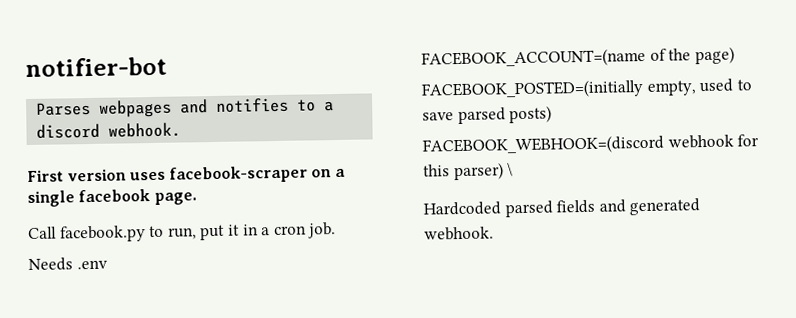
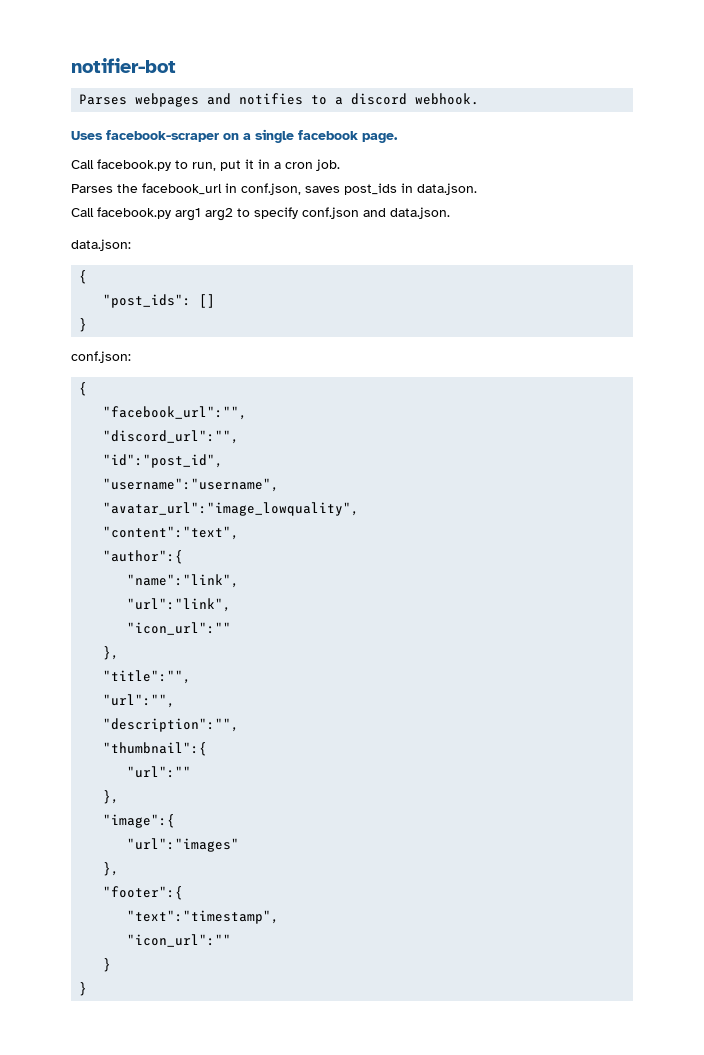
- First version uses facebook-scraper on a single facebook page.
+ Uses facebook-scraper on a single facebook page.
- Needs .env
- FACEBOOK_ACCOUNT=(name of the page)
- FACEBOOK_POSTED=(initially empty, used to save parsed posts)
- FACEBOOK_WEBHOOK=(discord webhook for this parser) \
- Hardcoded parsed fields and generated webhook.
+ Parses the facebook_url in conf.json, saves post_ids in data.json.
+ Call facebook.py arg1 arg2 to specify conf.json and data.json.
+ data.json:
+ {
+ "post_ids": []
+ }
+ conf.json:
+ {
+ "facebook_url":"",
+ "discord_url":"",
+ "id":"post_id",
+ "username":"username",
+ "avatar_url":"image_lowquality",
+ "content":"text",
+ "author":{
+ "name":"link",
+ "url":"link",
+ "icon_url":""
+ },
+ "title":"",
+ "url":"",
+ "description":"",
+ "thumbnail":{
+ "url":""
+ },
+ "image":{
+ "url":"images"
+ },
+ "footer":{
+ "text":"timestamp",
+ "icon_url":""
+ }
+ }

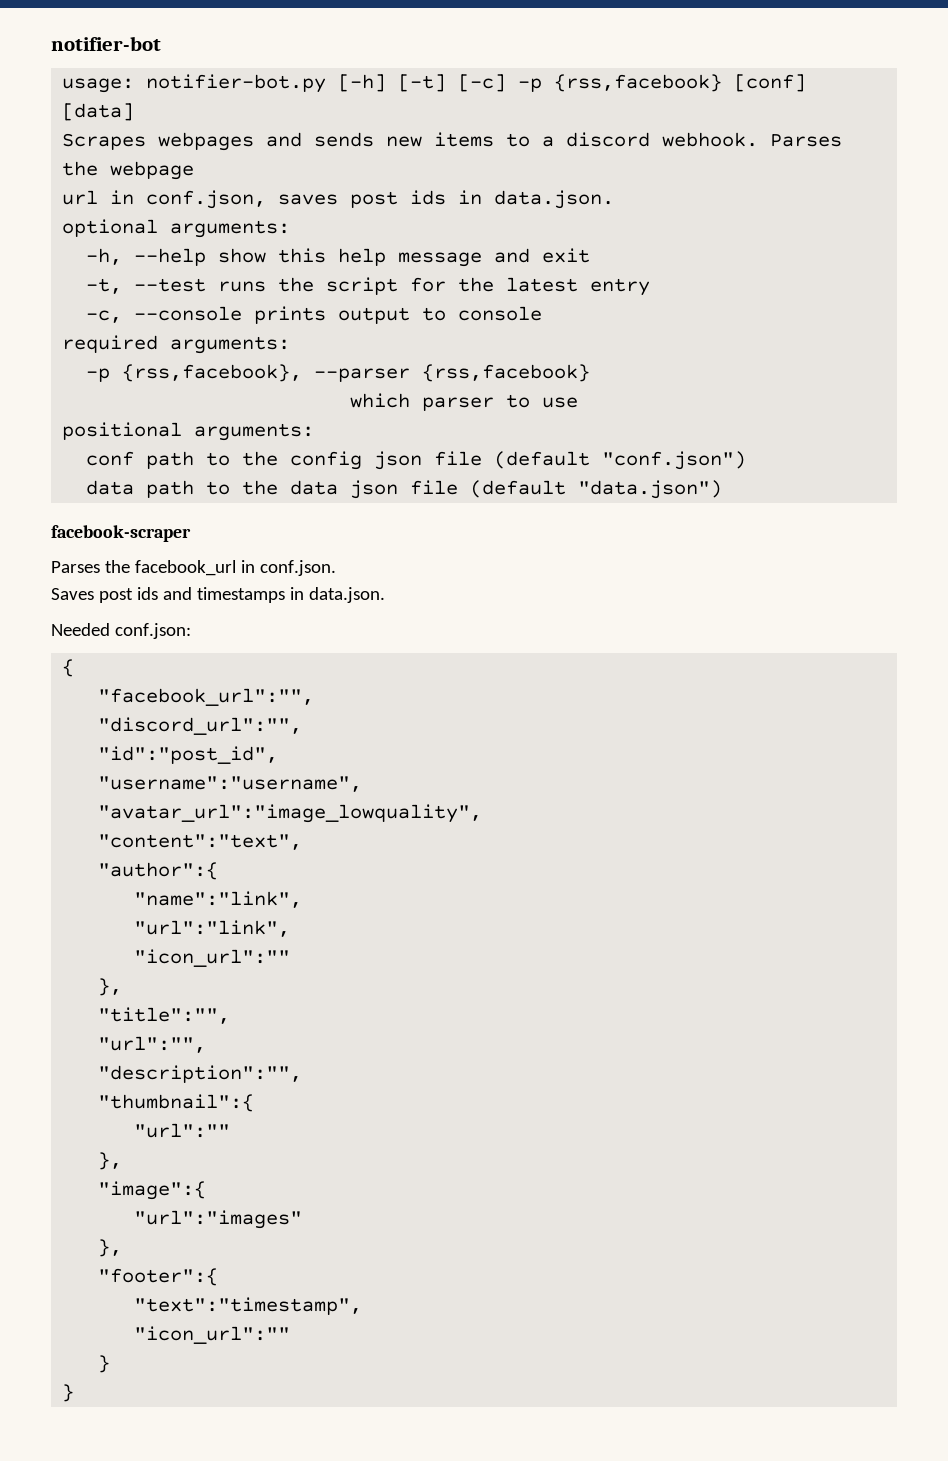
- Parses webpages and notifies to a discord webhook.
- Uses facebook-scraper on a single facebook page.
- Call facebook.py to run, put it in a cron job.
- Parses the facebook_url in conf.json, saves post_ids in data.json.
- Call facebook.py arg1 arg2 to specify conf.json and data.json.
- data.json:
- {
- "post_ids": []
- }
- conf.json:
+ usage: notifier-bot.py [-h] [-t] [-c] -p {rss,facebook} [conf] [data]
+ Scrapes webpages and sends new items to a discord webhook. Parses the webpage
+ url in conf.json, saves post ids in data.json.
+ optional arguments:
+ -h, --help show this help message and exit
+ -t, --test runs the script for the latest entry
+ -c, --console prints output to console
+ required arguments:
+ -p {rss,facebook}, --parser {rss,facebook}
+ which parser to use
+ positional arguments:
+ conf path to the config json file (default "conf.json")
+ data path to the data json file (default "data.json")
+ facebook-scraper
+ Parses the facebook_url in conf.json.
+ Saves post ids and timestamps in data.json.
+ Needed conf.json:

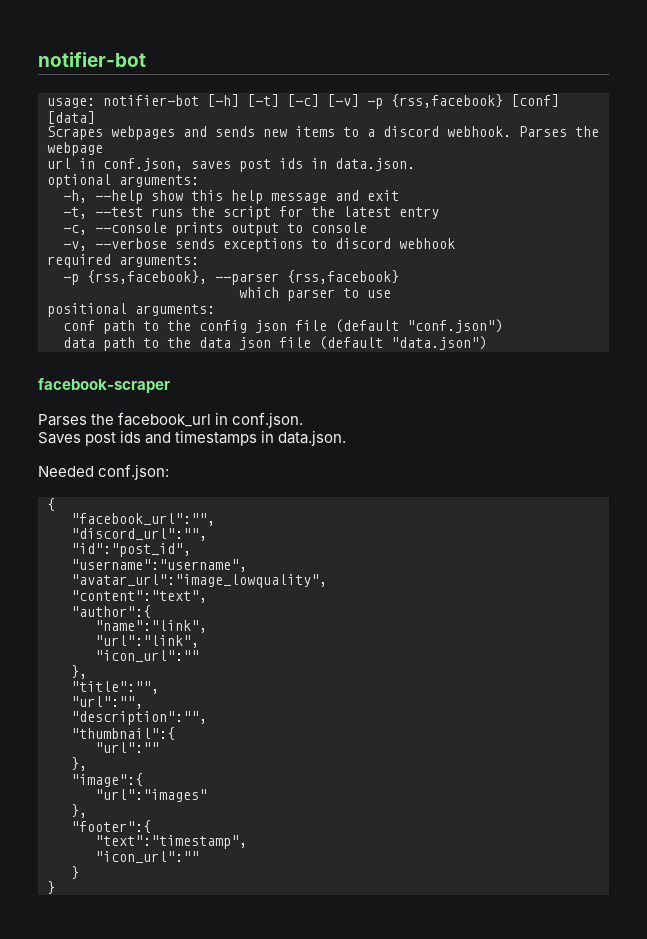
- usage: notifier-bot.py [-h] [-t] [-c] -p {rss,facebook} [conf] [data]
+ usage: notifier-bot [-h] [-t] [-c] [-v] -p {rss,facebook} [conf] [data]
+ -v, --verbose sends exceptions to discord webhook

